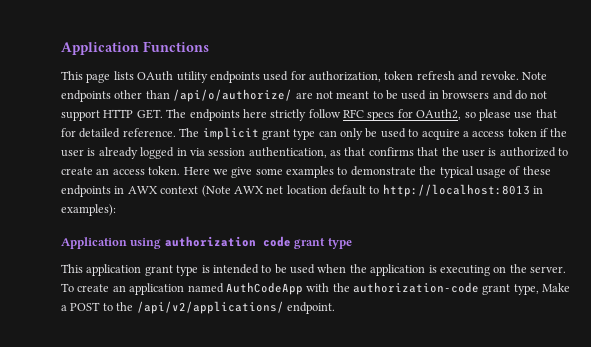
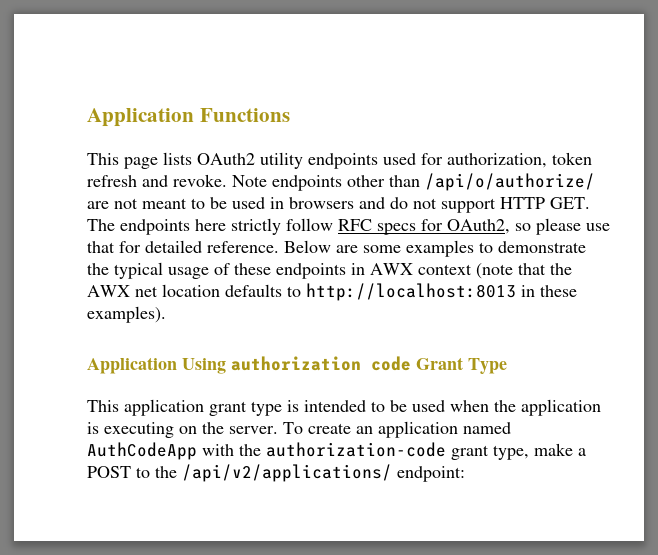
- This page lists OAuth utility endpoints used for authorization, token refresh and revoke.
+ This page lists OAuth2 utility endpoints used for authorization, token refresh and revoke.
- The implicit grant type can only be used to acquire a access token if the user is already logged in via session authentication, as that confirms that the user is authorized to create an access token. Here we give some examples to demonstrate the typical usage of these endpoints in AWX context (Note AWX net location default to http://localhost:8013 in examples):
- Application using authorization code grant type
+ Below are some examples to demonstrate the typical usage of these endpoints in AWX context (note that the AWX net location defaults to http://localhost:8013 in these examples).
+ Application Using authorization code Grant Type
- To create an application named AuthCodeApp with the authorization-code grant type, Make a POST to the /api/v2/applications/ endpoint.
+ To create an application named AuthCodeApp with the authorization-code grant type, make a POST to the /api/v2/applications/ endpoint:

